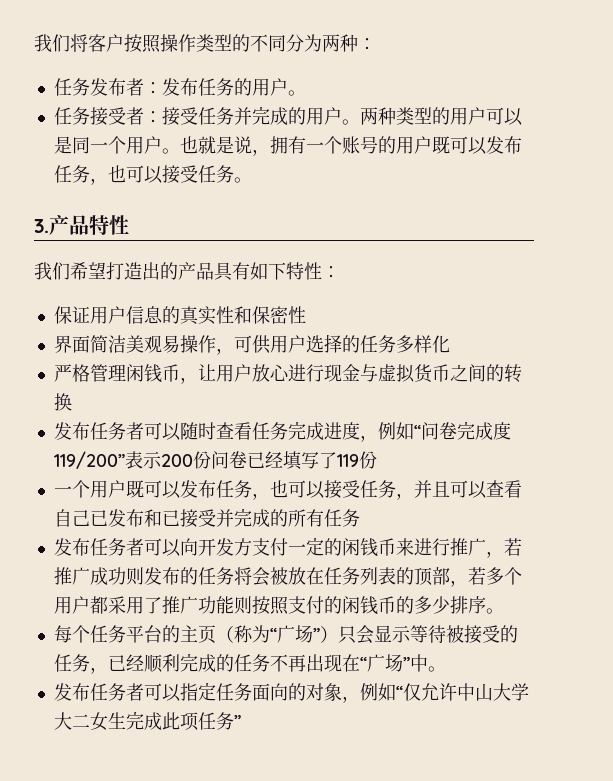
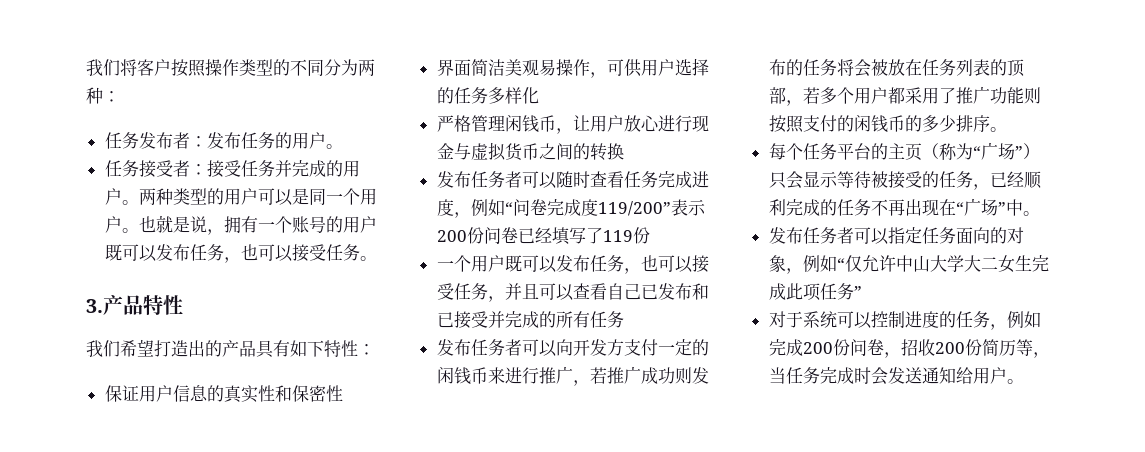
+ 对于系统可以控制进度的任务，例如完成200份问卷，招收200份简历等，当任务完成时会发送通知给用户。

